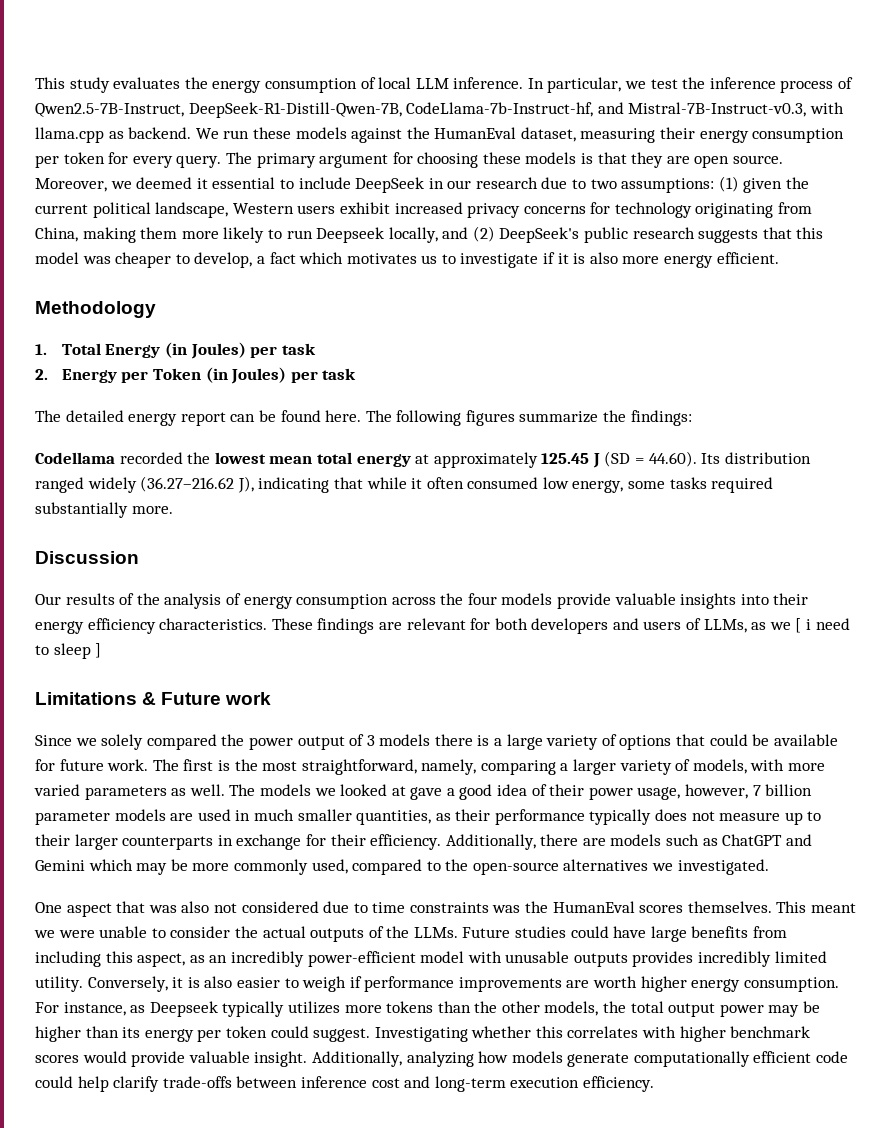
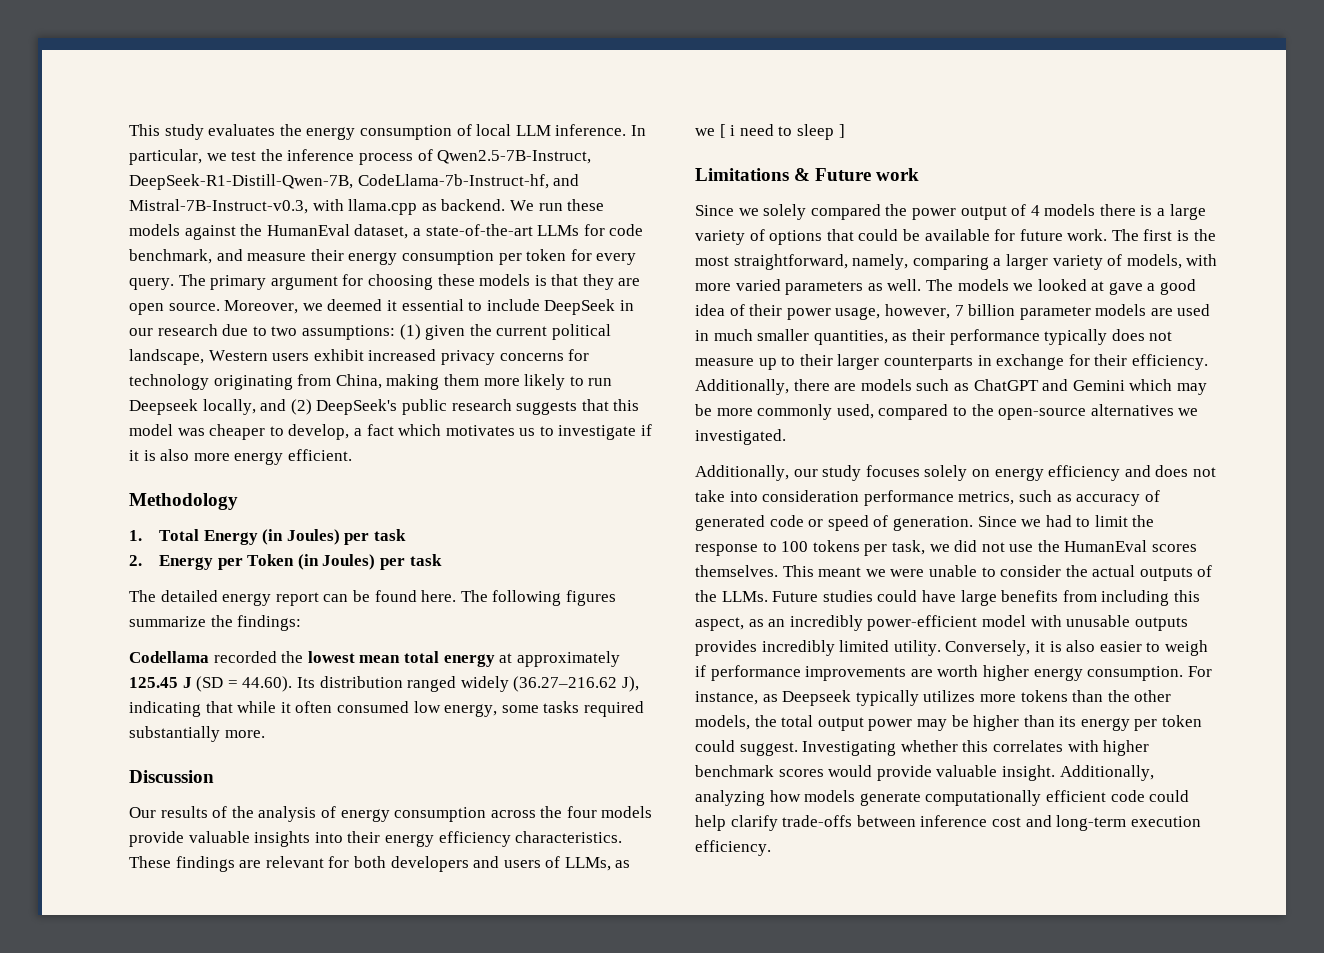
- We run these models against the HumanEval dataset, measuring their energy consumption per token for every query.
+ We run these models against the HumanEval dataset, a state-of-the-art LLMs for code benchmark, and measure their energy consumption per token for every query.
- Since we solely compared the power output of 3 models there is a large variety of options that could be available for future work.
+ Since we solely compared the power output of 4 models there is a large variety of options that could be available for future work.
- One aspect that was also not considered due to time constraints was the HumanEval scores themselves.
+ Additionally, our study focuses solely on energy efficiency and does not take into consideration performance metrics, such as accuracy of generated code or speed of generation. Since we had to limit the response to 100 tokens per task, we did not use the HumanEval scores themselves.

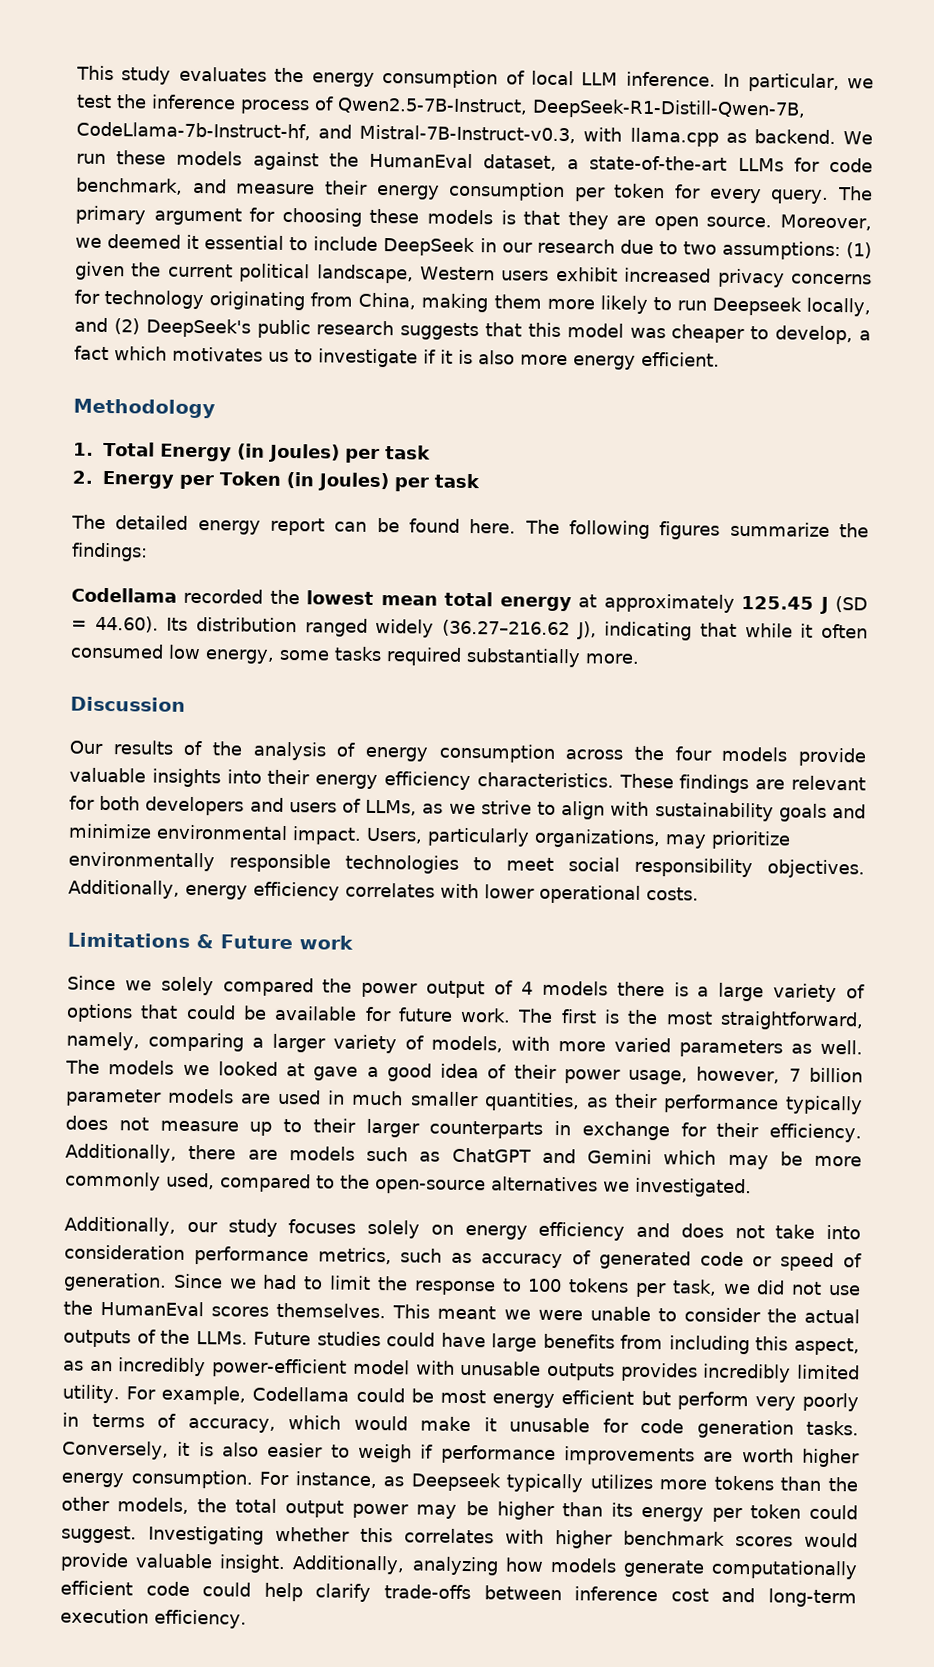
- These findings are relevant for both developers and users of LLMs, as we [ i need to sleep ]
+ These findings are relevant for both developers and users of LLMs, as we strive to align with sustainability goals and minimize environmental impact. Users, particularly organizations, may prioritize environmentally responsible technologies to meet social responsibility objectives. Additionally, energy efficiency correlates with lower operational costs.
+ For example, Codellama could be most energy efficient but perform very poorly in terms of accuracy, which would make it unusable for code generation tasks.

